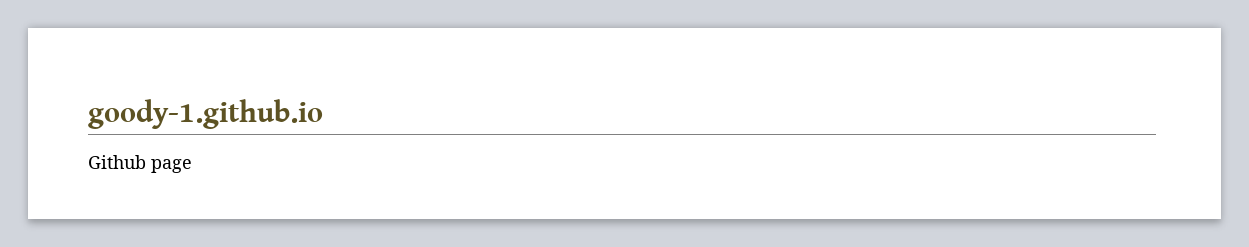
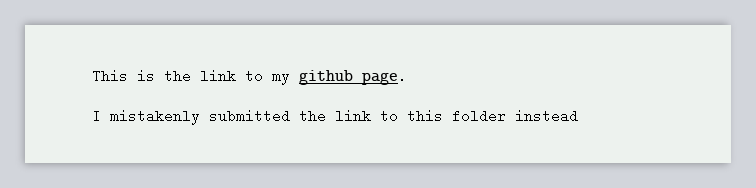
- goody-1.github.io
- Github page
+ This is the link to my github page.
+ I mistakenly submitted the link to this folder instead

